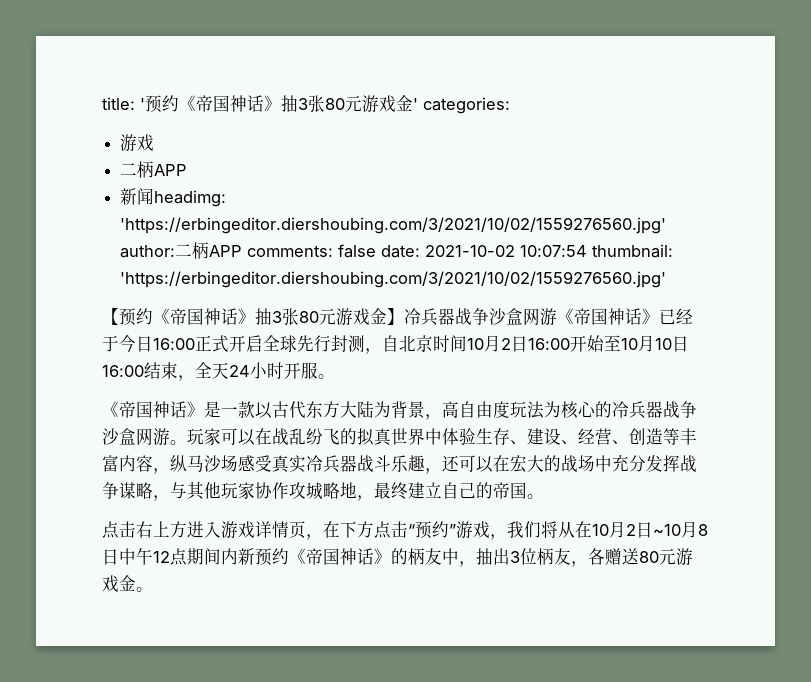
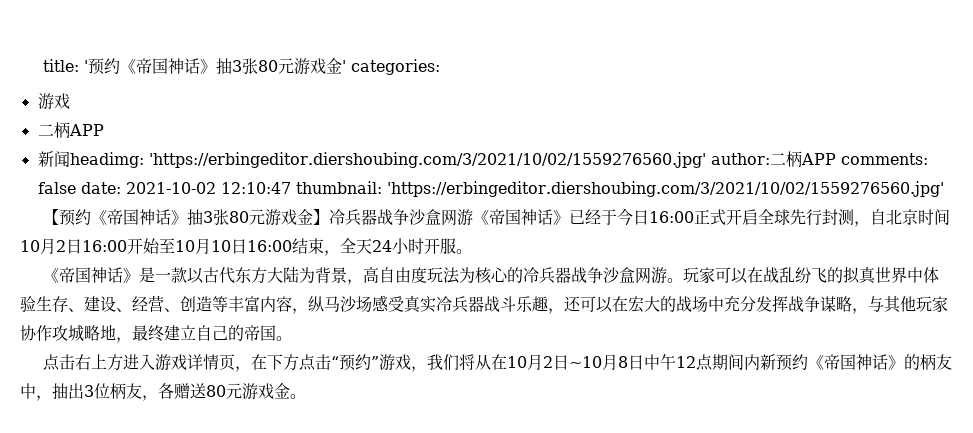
- 新闻headimg: 'https://erbingeditor.diershoubing.com/3/2021/10/02/1559276560.jpg' author:二柄APP comments: false date: 2021-10-02 10:07:54 thumbnail: 'https://erbingeditor.diershoubing.com/3/2021/10/02/1559276560.jpg'
+ 新闻headimg: 'https://erbingeditor.diershoubing.com/3/2021/10/02/1559276560.jpg' author:二柄APP comments: false date: 2021-10-02 12:10:47 thumbnail: 'https://erbingeditor.diershoubing.com/3/2021/10/02/1559276560.jpg'

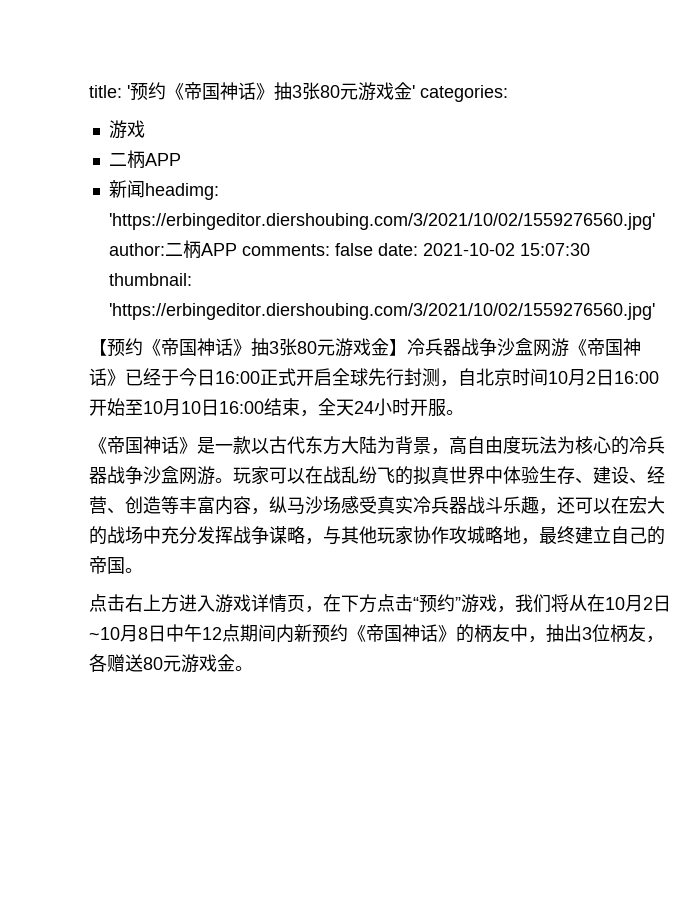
- 新闻headimg: 'https://erbingeditor.diershoubing.com/3/2021/10/02/1559276560.jpg' author:二柄APP comments: false date: 2021-10-02 12:10:47 thumbnail: 'https://erbingeditor.diershoubing.com/3/2021/10/02/1559276560.jpg'
+ 新闻headimg: 'https://erbingeditor.diershoubing.com/3/2021/10/02/1559276560.jpg' author:二柄APP comments: false date: 2021-10-02 15:07:30 thumbnail: 'https://erbingeditor.diershoubing.com/3/2021/10/02/1559276560.jpg'

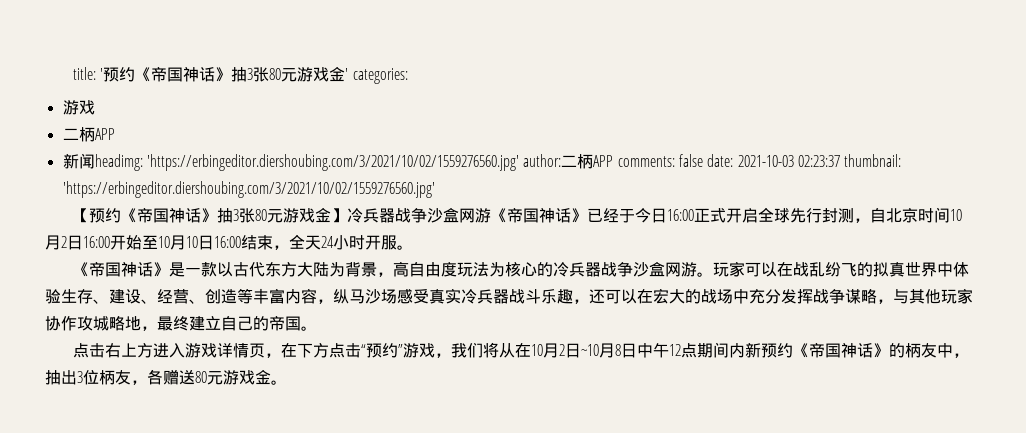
- 新闻headimg: 'https://erbingeditor.diershoubing.com/3/2021/10/02/1559276560.jpg' author:二柄APP comments: false date: 2021-10-02 15:07:30 thumbnail: 'https://erbingeditor.diershoubing.com/3/2021/10/02/1559276560.jpg'
+ 新闻headimg: 'https://erbingeditor.diershoubing.com/3/2021/10/02/1559276560.jpg' author:二柄APP comments: false date: 2021-10-03 02:23:37 thumbnail: 'https://erbingeditor.diershoubing.com/3/2021/10/02/1559276560.jpg'

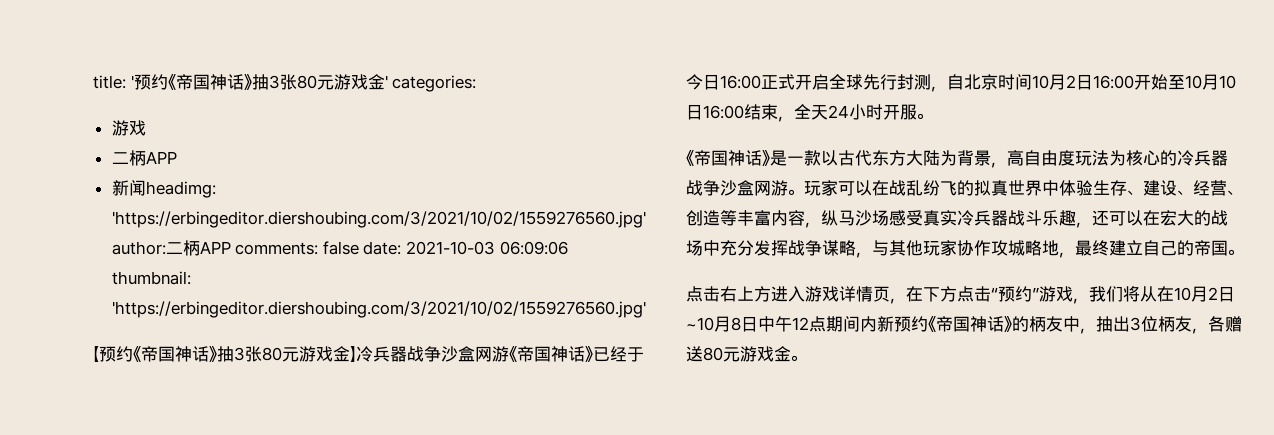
- 新闻headimg: 'https://erbingeditor.diershoubing.com/3/2021/10/02/1559276560.jpg' author:二柄APP comments: false date: 2021-10-03 02:23:37 thumbnail: 'https://erbingeditor.diershoubing.com/3/2021/10/02/1559276560.jpg'
+ 新闻headimg: 'https://erbingeditor.diershoubing.com/3/2021/10/02/1559276560.jpg' author:二柄APP comments: false date: 2021-10-03 06:09:06 thumbnail: 'https://erbingeditor.diershoubing.com/3/2021/10/02/1559276560.jpg'

